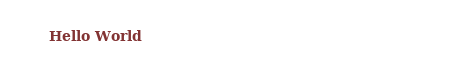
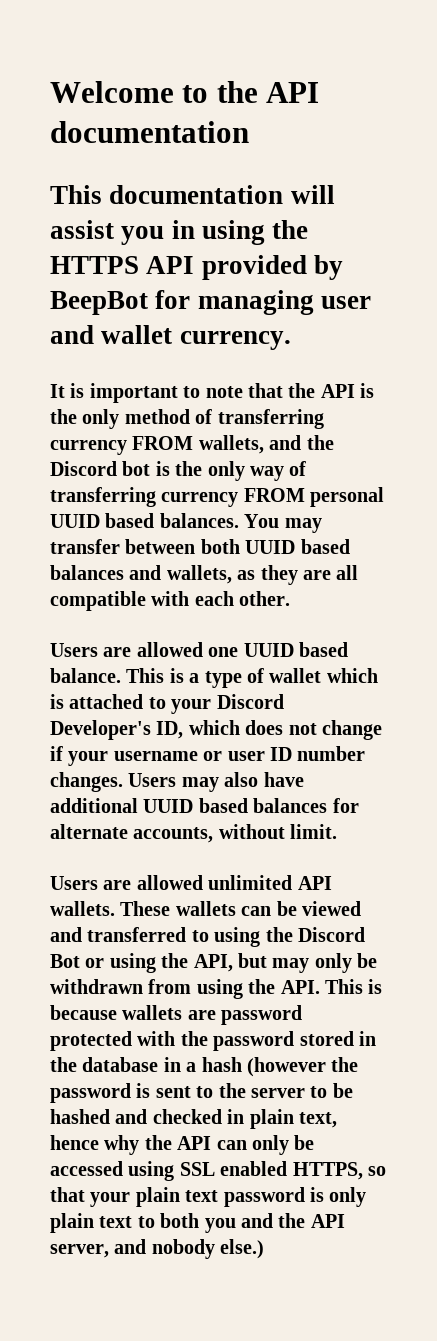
- Hello World
+ Welcome to the API documentation
+ This documentation will assist you in using the HTTPS API provided by BeepBot for managing user and wallet currency.
+ It is important to note that the API is the only method of transferring currency FROM wallets, and the Discord bot is the only way of transferring currency FROM personal UUID based balances. You may transfer between both UUID based balances and wallets, as they are all compatible with each other.
+ Users are allowed one UUID based balance. This is a type of wallet which is attached to your Discord Developer's ID, which does not change if your username or user ID number changes. Users may also have additional UUID based balances for alternate accounts, without limit.
+ Users are allowed unlimited API wallets. These wallets can be viewed and transferred to using the Discord Bot or using the API, but may only be withdrawn from using the API. This is because wallets are password protected with the password stored in the database in a hash (however the password is sent to the server to be hashed and checked in plain text, hence why the API can only be accessed using SSL enabled HTTPS, so that your plain text password is only plain text to both you and the API server, and nobody else.)

